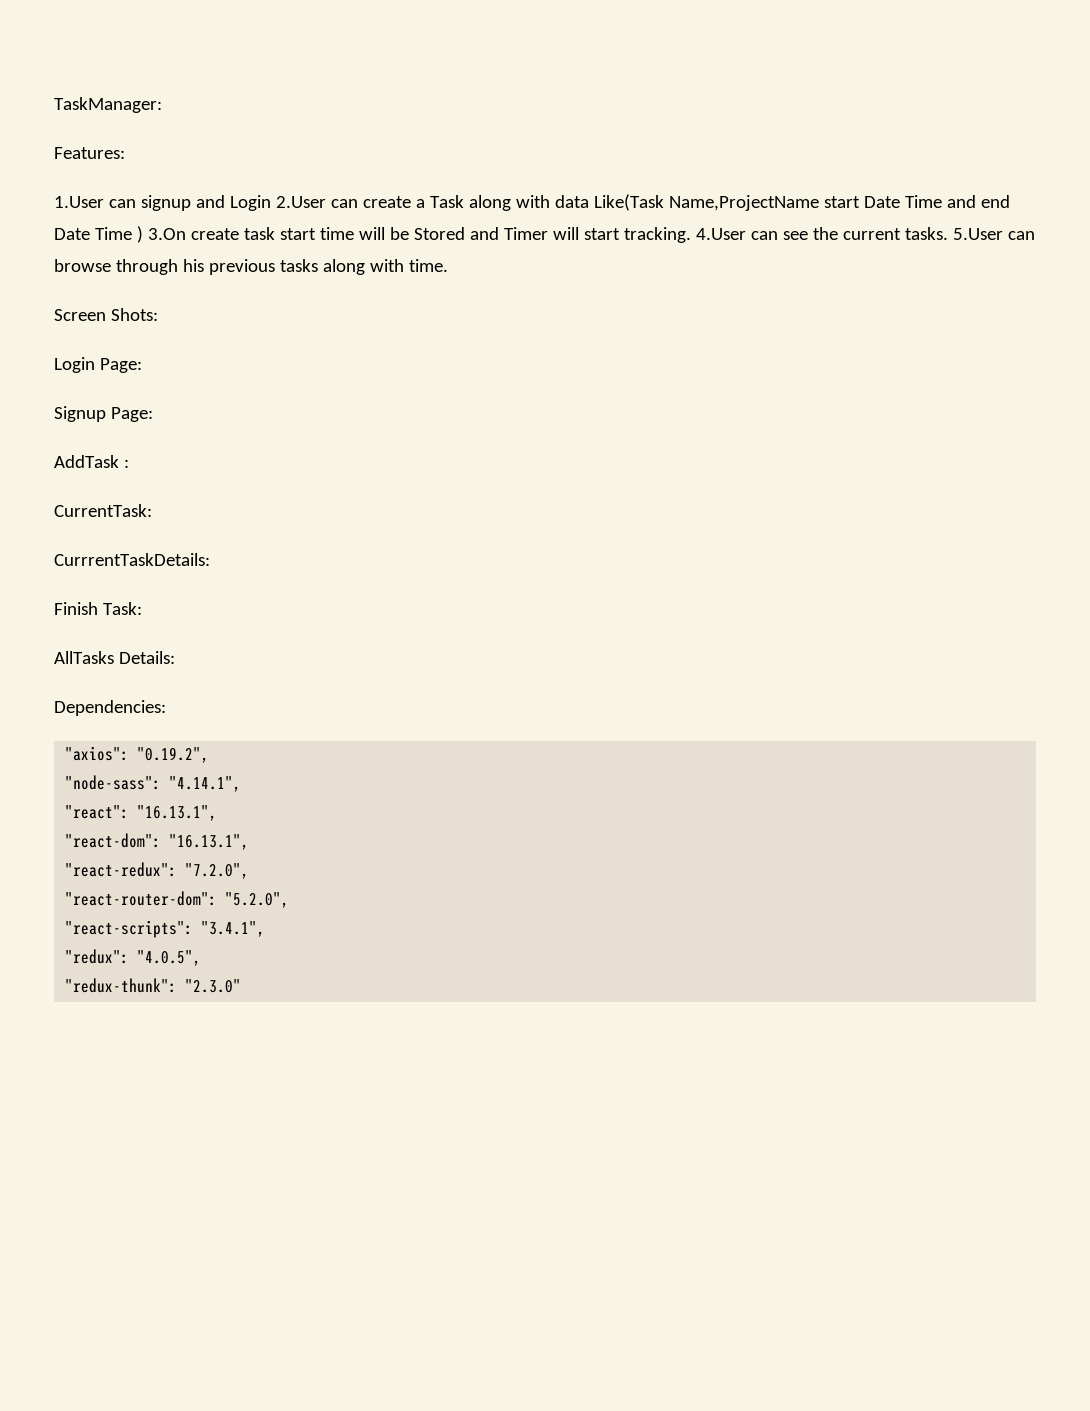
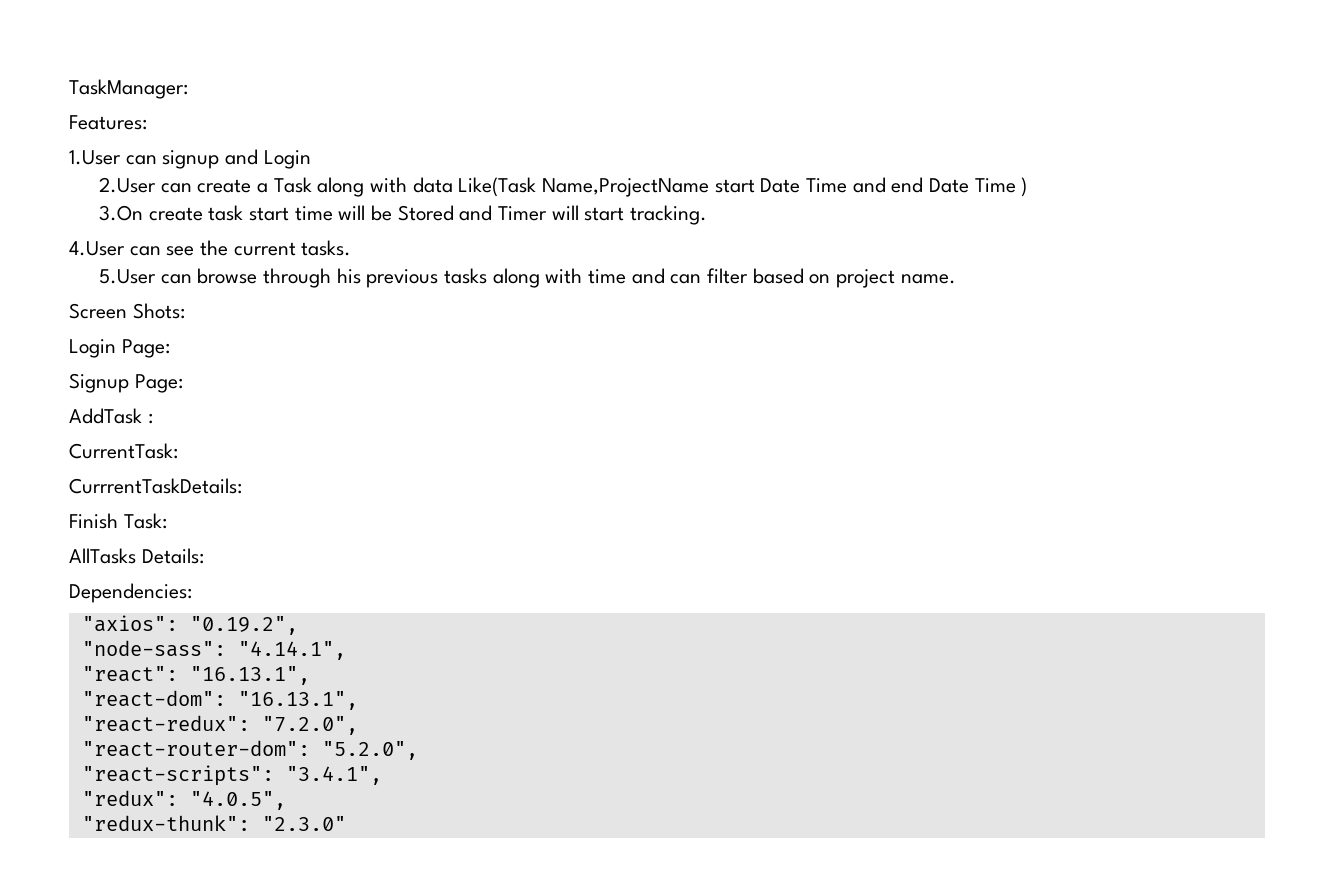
- 1.User can signup and Login 2.User can create a Task along with data Like(Task Name,ProjectName start Date Time and end Date Time ) 3.On create task start time will be Stored and Timer will start tracking. 4.User can see the current tasks. 5.User can browse through his previous tasks along with time.
+ 1.User can signup and Login
+ 2.User can create a Task along with data Like(Task Name,ProjectName start Date Time and end Date Time )
+ 3.On create task start time will be Stored and Timer will start tracking.
+ 4.User can see the current tasks.
+ 5.User can browse through his previous tasks along with time and can filter based on project name.

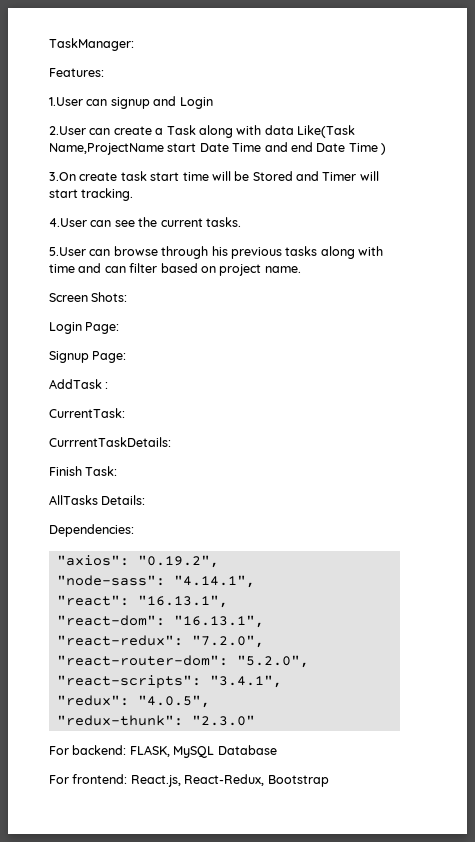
+ For backend: FLASK, MySQL Database
+ For frontend: React.js, React-Redux, Bootstrap

